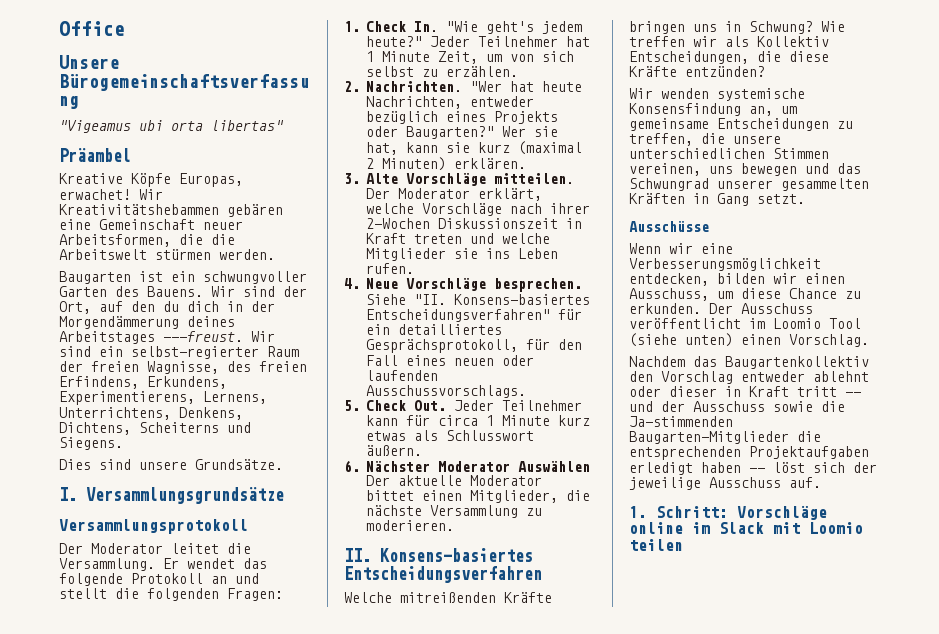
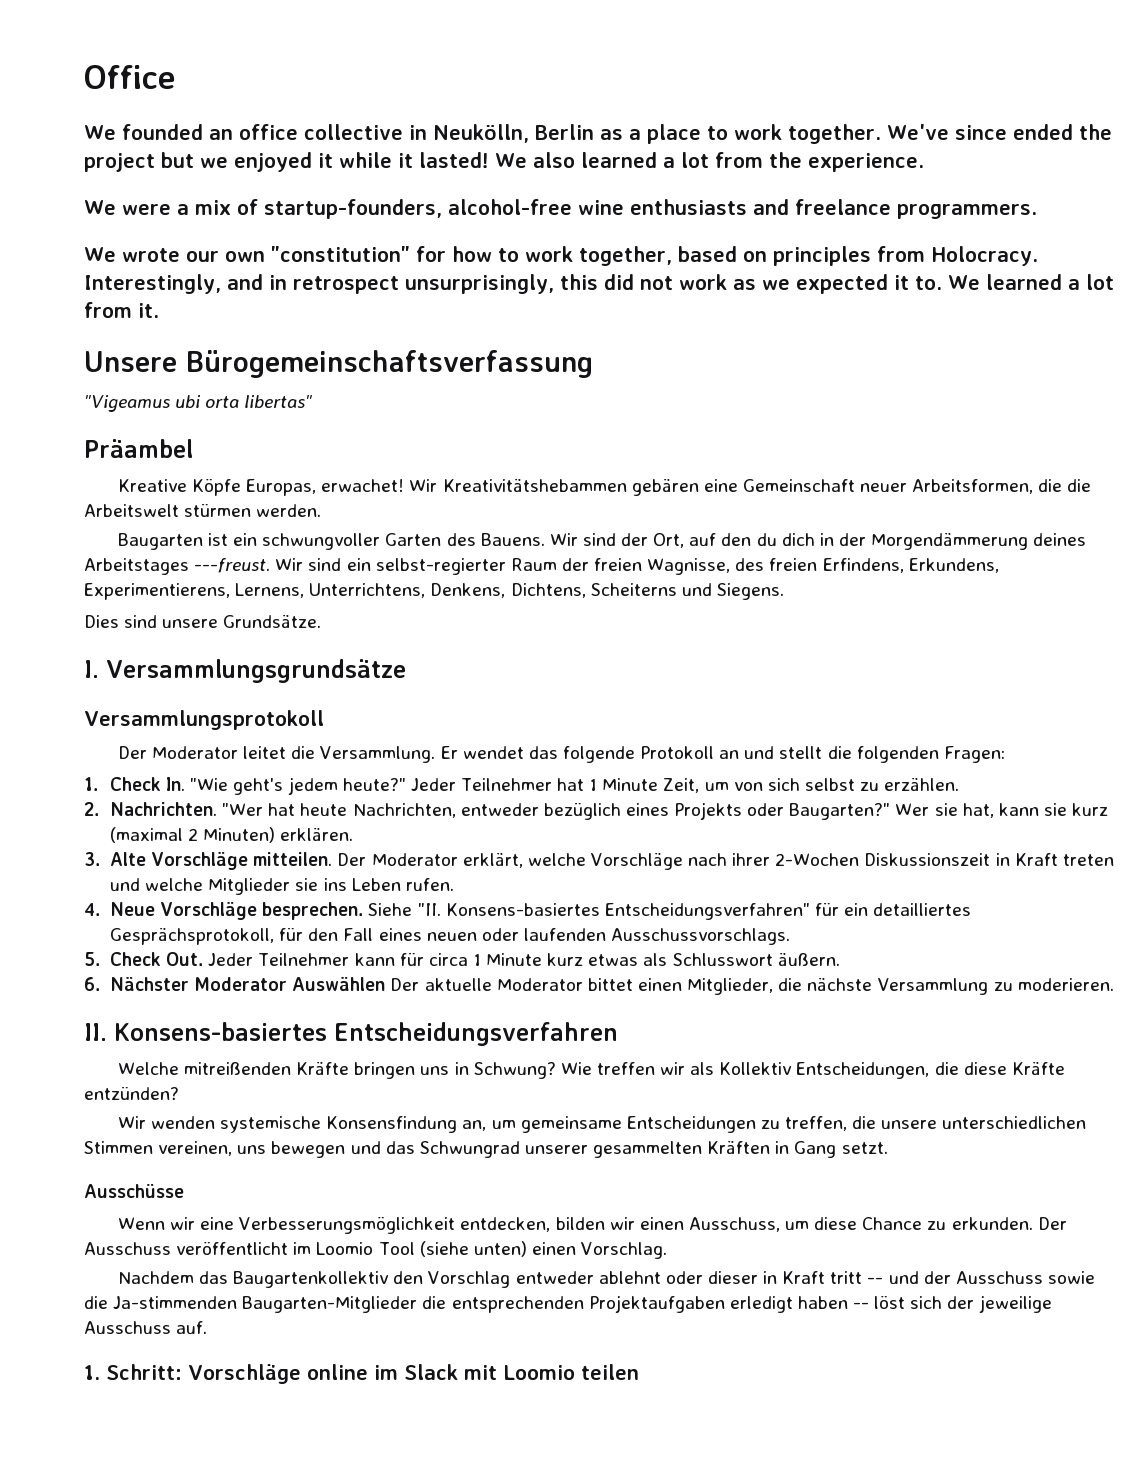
+ We founded an office collective in Neukölln, Berlin as a place to work together. We've since ended the project but we enjoyed it while it lasted! We also learned a lot from the experience.
+ We were a mix of startup-founders, alcohol-free wine enthusiasts and freelance programmers.
+ We wrote our own "constitution" for how to work together, based on principles from Holocracy. Interestingly, and in retrospect unsurprisingly, this did not work as we expected it to. We learned a lot from it.

